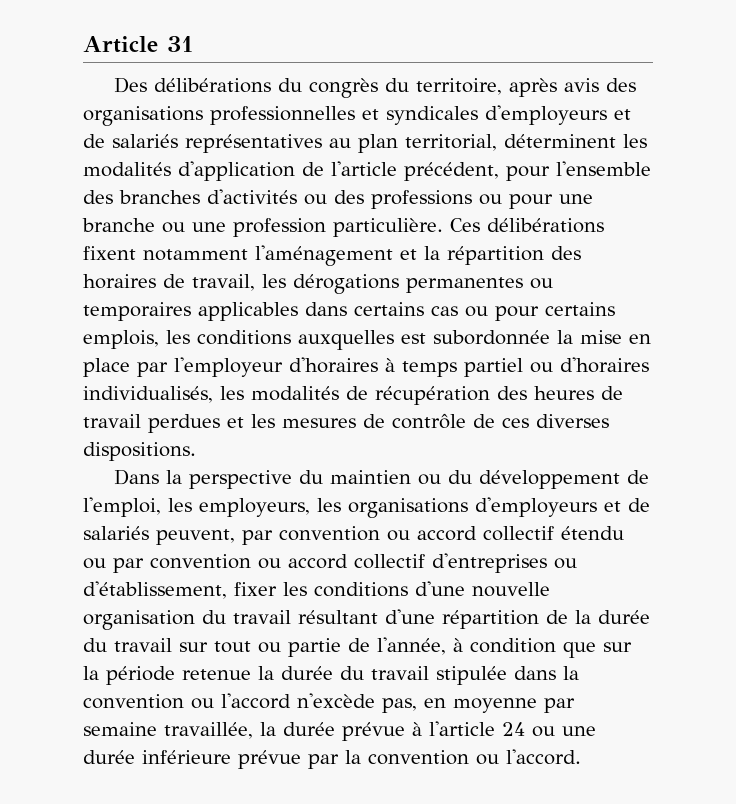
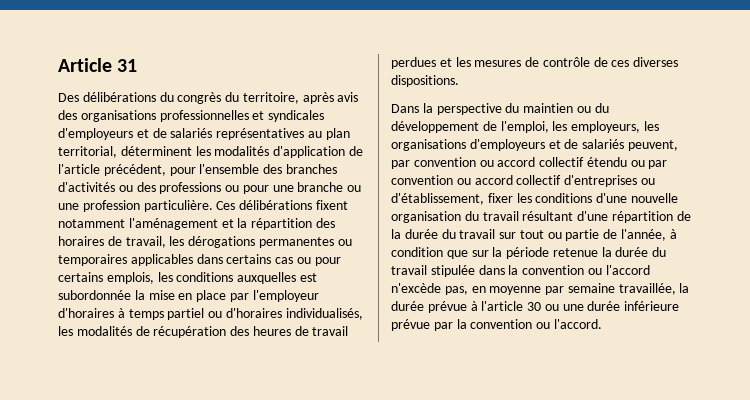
- Dans la perspective du maintien ou du développement de l'emploi, les employeurs, les organisations d'employeurs et de salariés peuvent, par convention ou accord collectif étendu ou par convention ou accord collectif d'entreprises ou d'établissement, fixer les conditions d'une nouvelle organisation du travail résultant d'une répartition de la durée du travail sur tout ou partie de l'année, à condition que sur la période retenue la durée du travail stipulée dans la convention ou l'accord n'excède pas, en moyenne par semaine travaillée, la durée prévue à l'article 24 ou une durée inférieure prévue par la convention ou l'accord.
+ Dans la perspective du maintien ou du développement de l'emploi, les employeurs, les organisations d'employeurs et de salariés peuvent, par convention ou accord collectif étendu ou par convention ou accord collectif d'entreprises ou d'établissement, fixer les conditions d'une nouvelle organisation du travail résultant d'une répartition de la durée du travail sur tout ou partie de l'année, à condition que sur la période retenue la durée du travail stipulée dans la convention ou l'accord n'excède pas, en moyenne par semaine travaillée, la durée prévue à l'article 30 ou une durée inférieure prévue par la convention ou l'accord.

